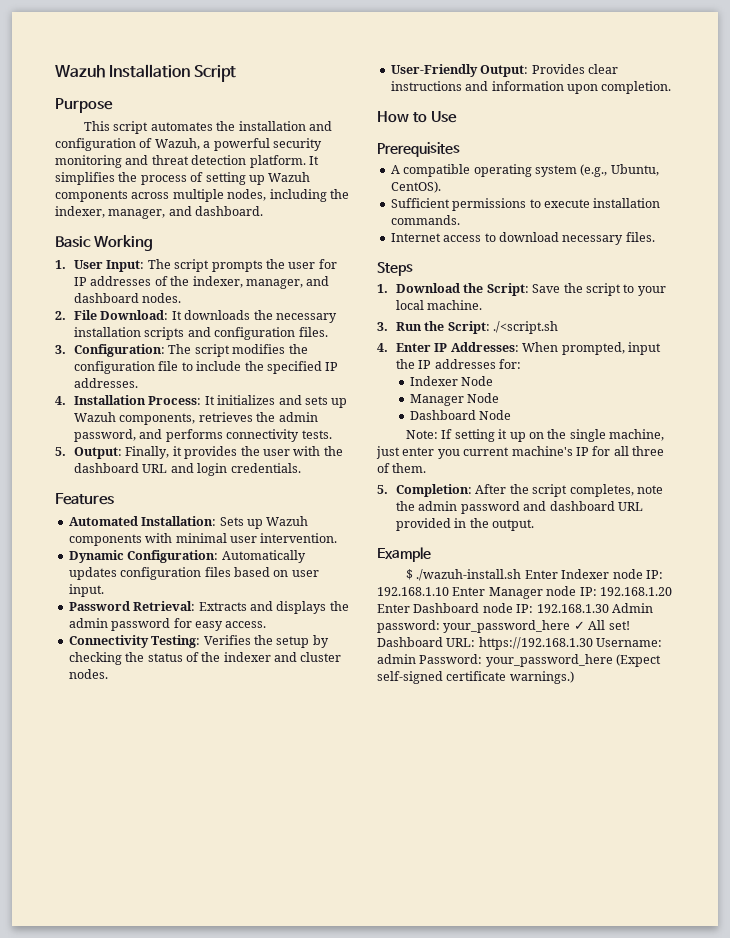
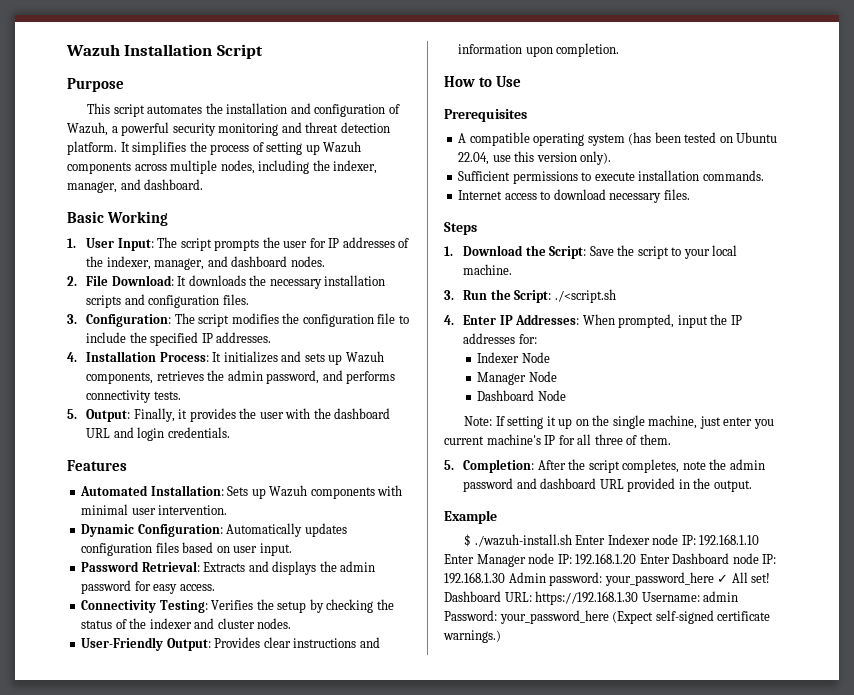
- A compatible operating system (e.g., Ubuntu, CentOS).
+ A compatible operating system (has been tested on Ubuntu 22.04, use this version only).

